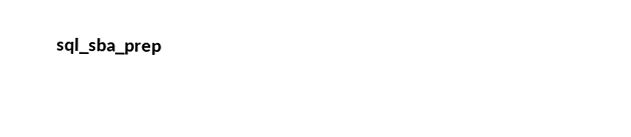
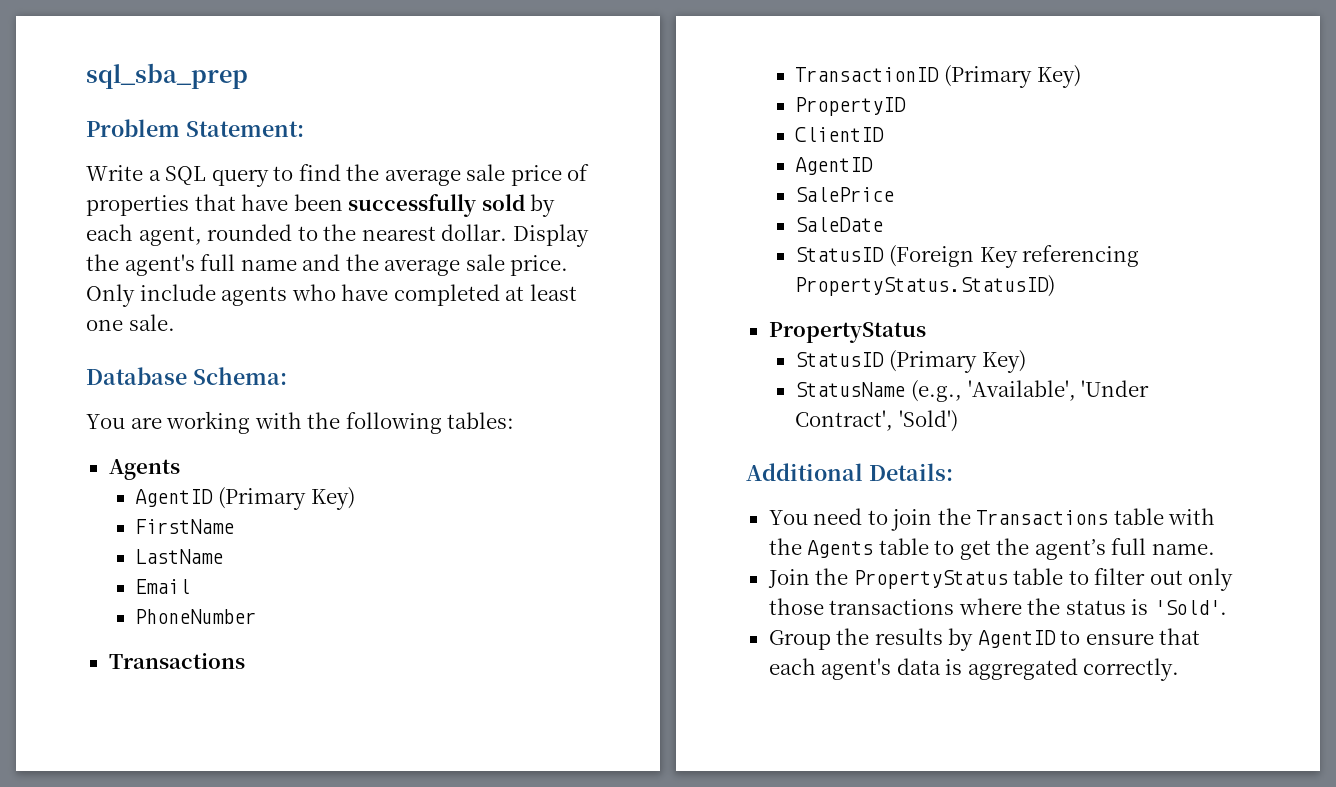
+ Problem Statement:
+ Write a SQL query to find the average sale price of properties that have been successfully sold by each agent, rounded to the nearest dollar. Display the agent's full name and the average sale price. Only include agents who have completed at least one sale.
+ Database Schema:
+ You are working with the following tables:
+ Agents
+ AgentID (Primary Key)
+ FirstName
+ LastName
+ Email
+ PhoneNumber
+ Transactions
+ TransactionID (Primary Key)
+ PropertyID
+ ClientID
+ AgentID
+ SalePrice
+ SaleDate
+ StatusID (Foreign Key referencing PropertyStatus.StatusID)
+ PropertyStatus
+ StatusID (Primary Key)
+ StatusName (e.g., 'Available', 'Under Contract', 'Sold')
+ Additional Details:
+ You need to join the Transactions table with the Agents table to get the agent’s full name.
+ Join the PropertyStatus table to filter out only those transactions where the status is 'Sold'.
+ Group the results by AgentID to ensure that each agent's data is aggregated correctly.

